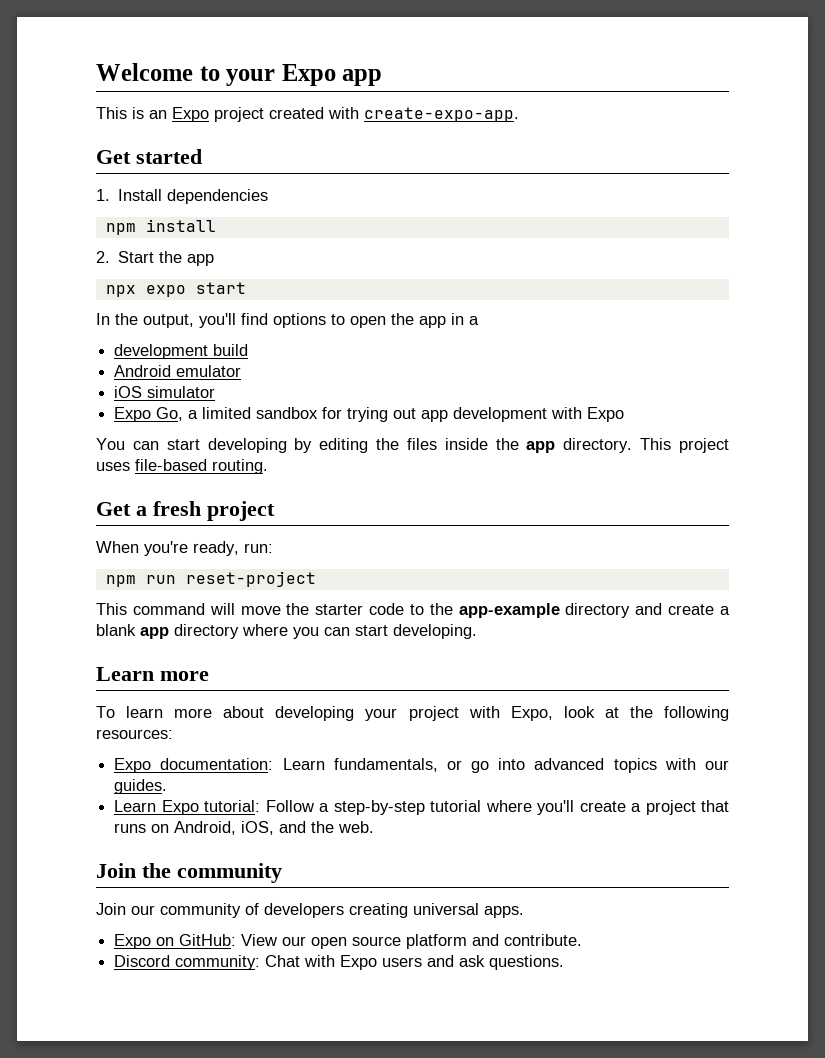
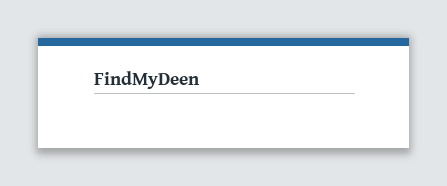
- Welcome to your Expo app
- This is an Expo project created with create-expo-app.
- Get started
- 1. Install dependencies
- npm install
- 2. Start the app
- npx expo start
- In the output, you'll find options to open the app in a
- development build
- Android emulator
- iOS simulator
- Expo Go, a limited sandbox for trying out app development with Expo
- You can start developing by editing the files inside the app directory. This project uses file-based routing.
- Get a fresh project
- When you're ready, run:
- npm run reset-project
- This command will move the starter code to the app-example directory and create a blank app directory where you can start developing.
- Learn more
- To learn more about developing your project with Expo, look at the following resources:
- Expo documentation: Learn fundamentals, or go into advanced topics with our guides.
- Learn Expo tutorial: Follow a step-by-step tutorial where you'll create a project that runs on Android, iOS, and the web.
- Join the community
- Join our community of developers creating universal apps.
- Expo on GitHub: View our open source platform and contribute.
- Discord community: Chat with Expo users and ask questions.
+ FindMyDeen

